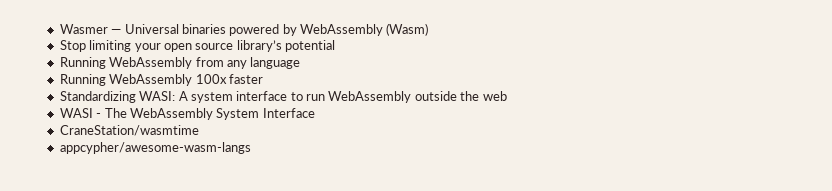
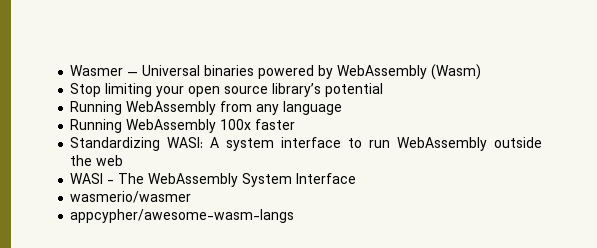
- CraneStation/wasmtime
+ wasmerio/wasmer

